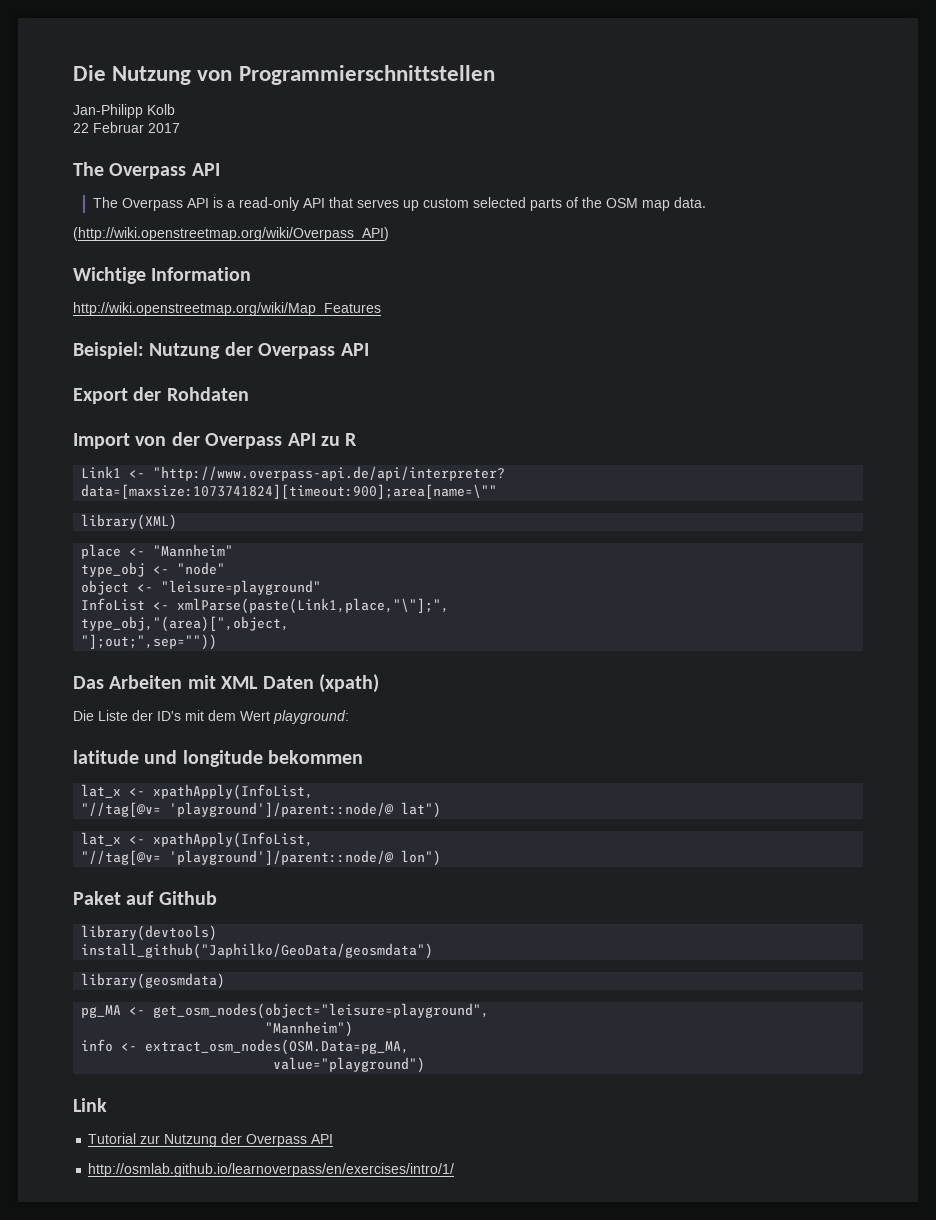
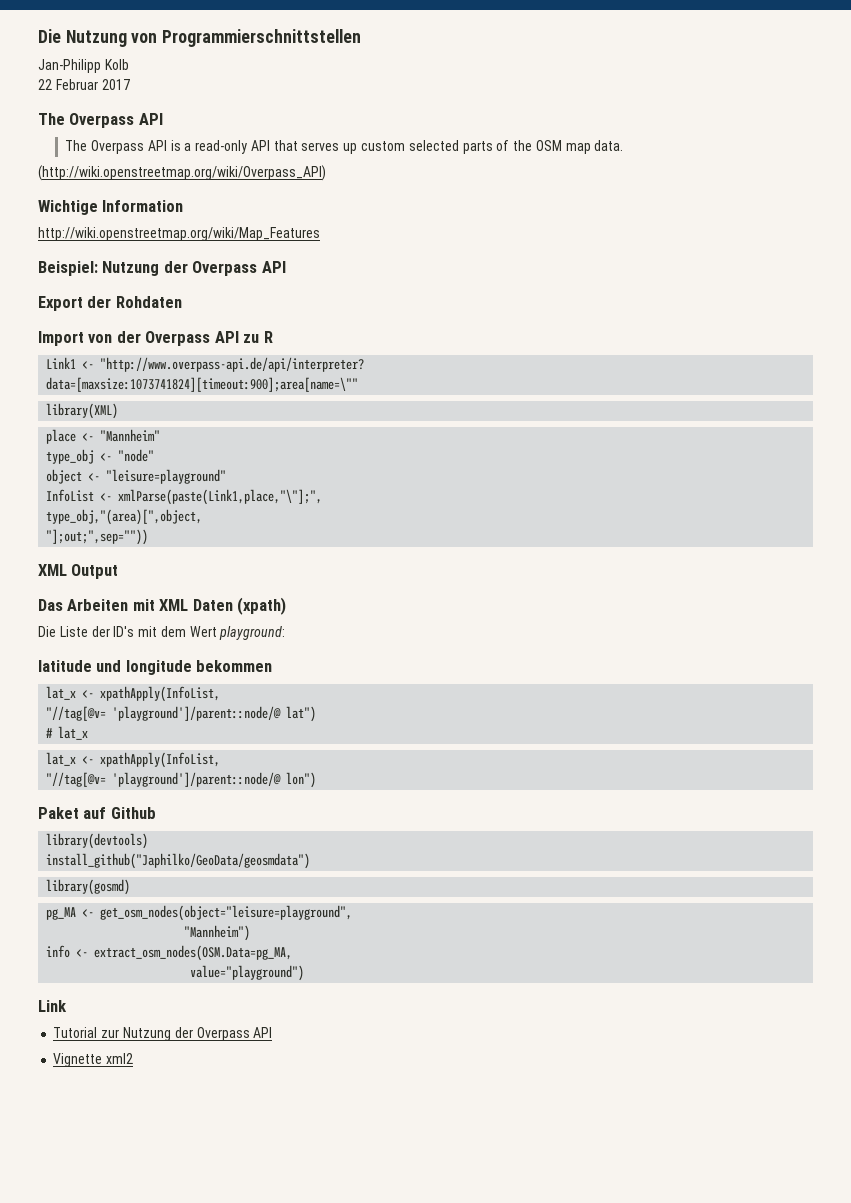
+ XML Output
+ # lat_x
- library(geosmdata)
+ library(gosmd)
- http://osmlab.github.io/learnoverpass/en/exercises/intro/1/
+ Vignette xml2

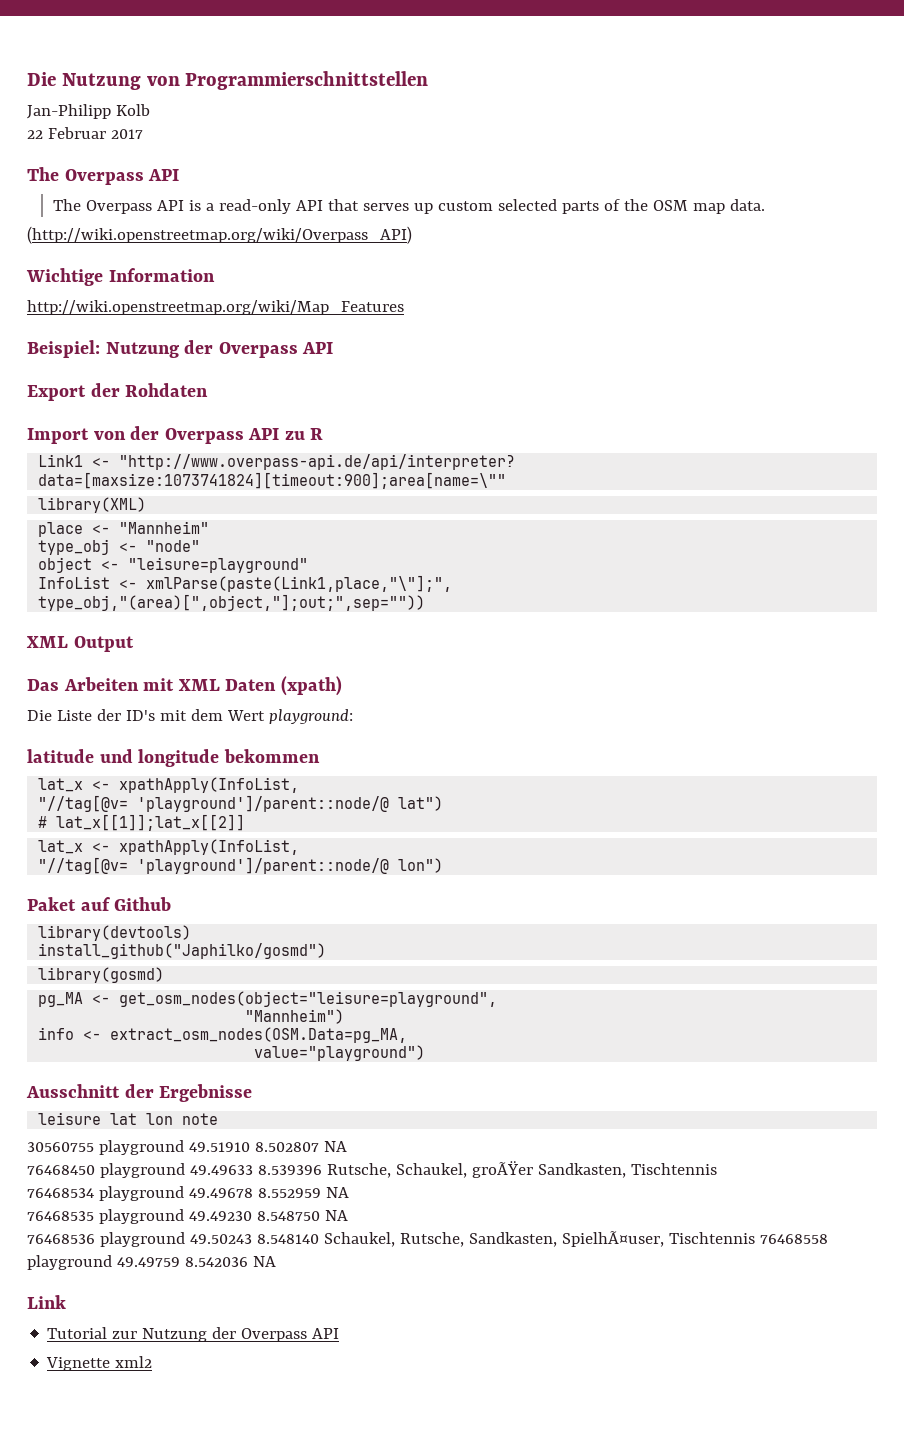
- type_obj,"(area)[",object,
- "];out;",sep=""))
+ type_obj,"(area)[",object,"];out;",sep=""))
- # lat_x
+ # lat_x[[1]];lat_x[[2]]
- install_github("Japhilko/GeoData/geosmdata")
+ install_github("Japhilko/gosmd")
+ Ausschnitt der Ergebnisse
+ leisure lat lon note
+ 30560755 playground 49.51910 8.502807 NA
+ 76468450 playground 49.49633 8.539396 Rutsche, Schaukel, groÃŸer Sandkasten, Tischtennis
+ 76468534 playground 49.49678 8.552959 NA
+ 76468535 playground 49.49230 8.548750 NA
+ 76468536 playground 49.50243 8.548140 Schaukel, Rutsche, Sandkasten, SpielhÃ¤user, Tischtennis 76468558 playground 49.49759 8.542036 NA

